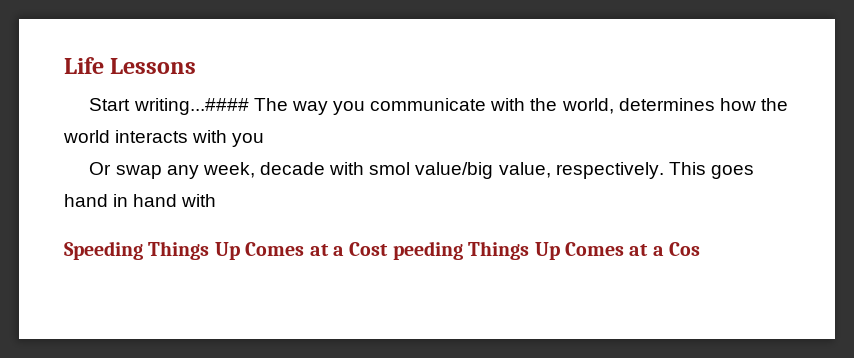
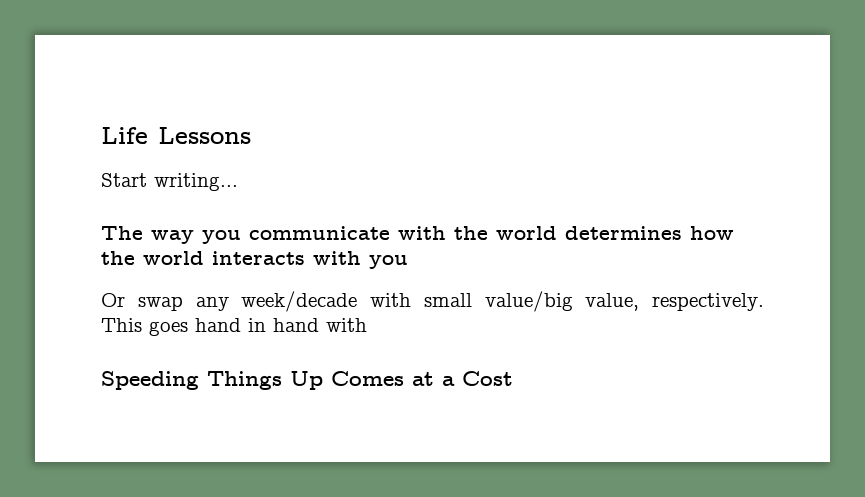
- Start writing...#### The way you communicate with the world, determines how the world interacts with you
+ Start writing...
+ The way you communicate with the world determines how the world interacts with you
- Or swap any week, decade with smol value/big value, respectively.
+ Or swap any week/decade with small value/big value, respectively.
- Speeding Things Up Comes at a Cost peeding Things Up Comes at a Cos
+ Speeding Things Up Comes at a Cost

